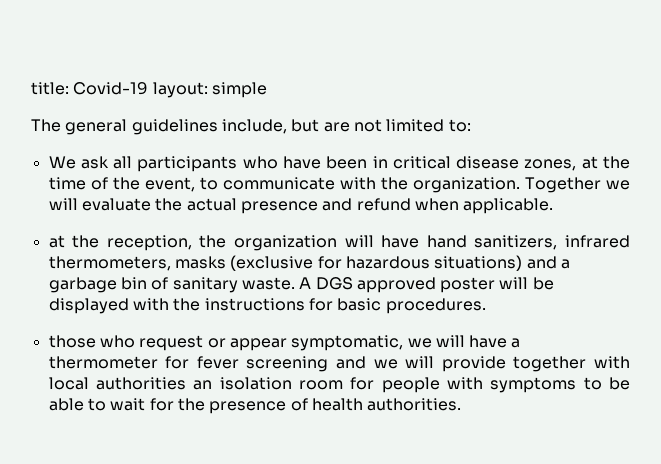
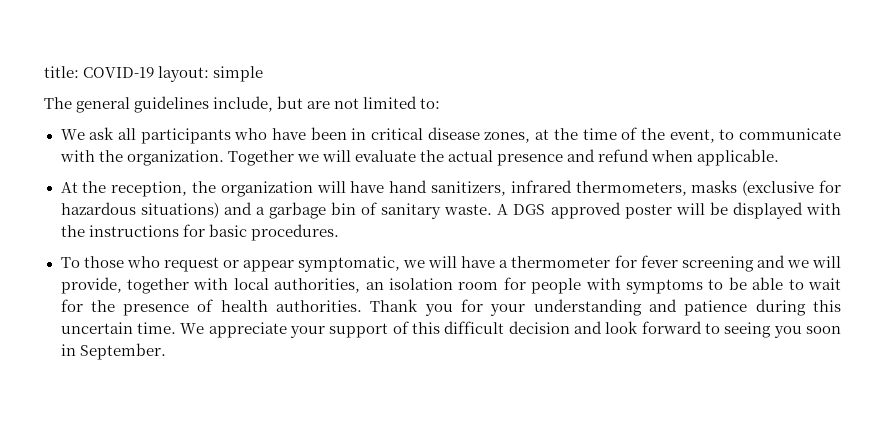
- title: Covid-19 layout: simple
+ title: COVID-19 layout: simple
- at the reception, the organization will have hand sanitizers, infrared thermometers, masks (exclusive for hazardous situations) and a garbage bin of sanitary waste.
+ At the reception, the organization will have hand sanitizers, infrared thermometers, masks (exclusive for hazardous situations) and a garbage bin of sanitary waste.
- those who request or appear symptomatic, we will have a thermometer for fever screening and we will provide together with local authorities an isolation room for people with symptoms to be able to wait for the presence of health authorities.
+ To those who request or appear symptomatic, we will have a thermometer for fever screening and we will provide, together with local authorities, an isolation room for people with symptoms to be able to wait for the presence of health authorities.
+ Thank you for your understanding and patience during this uncertain time. We appreciate your support of this difficult decision and look forward to seeing you soon in September.

